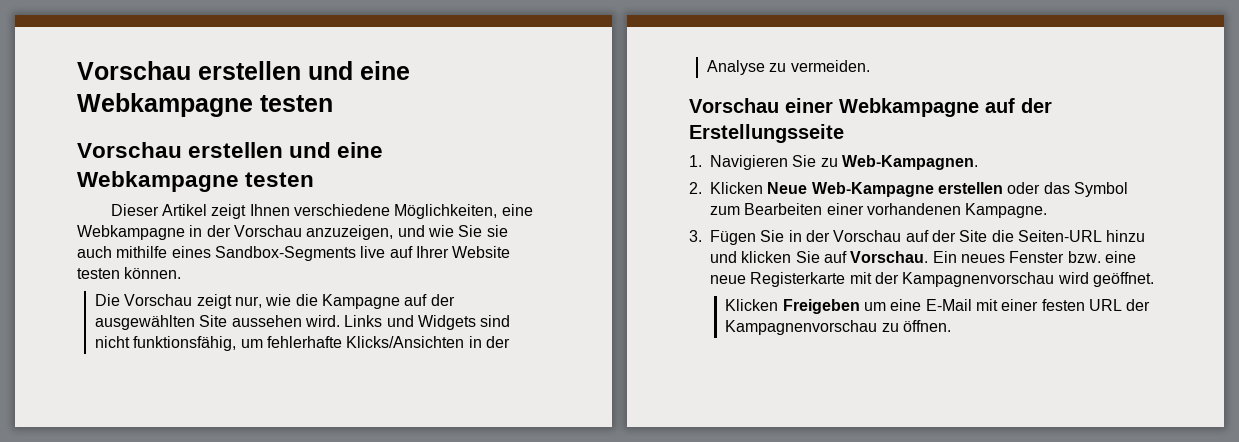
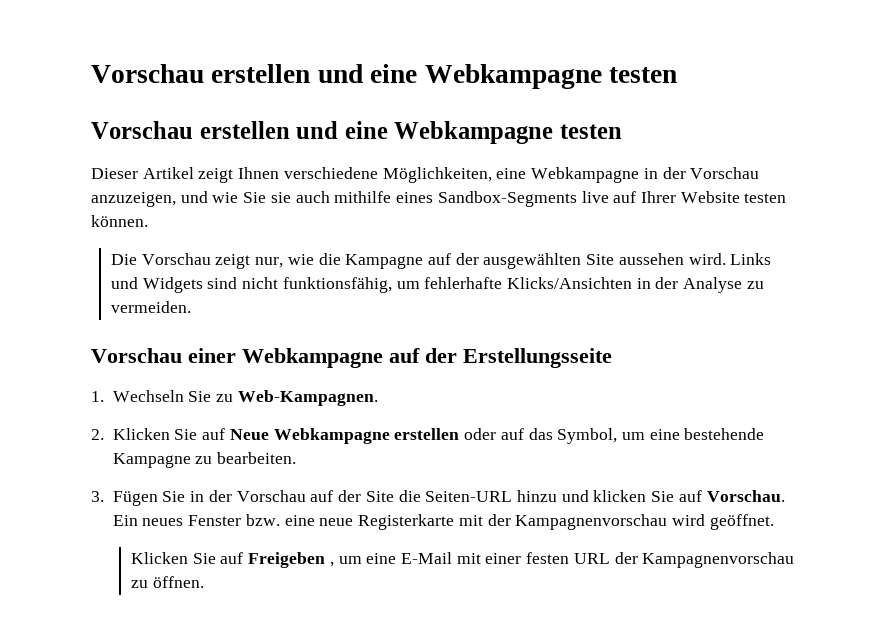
- 1. Navigieren Sie zu Web-Kampagnen.
+ 1. Wechseln Sie zu Web-Kampagnen.
- 2. Klicken Neue Web-Kampagne erstellen oder das Symbol zum Bearbeiten einer vorhandenen Kampagne.
+ 2. Klicken Sie auf Neue Webkampagne erstellen oder auf das Symbol, um eine bestehende Kampagne zu bearbeiten.
- Klicken Freigeben um eine E-Mail mit einer festen URL der Kampagnenvorschau zu öffnen.
+ Klicken Sie auf Freigeben , um eine E-Mail mit einer festen URL der Kampagnenvorschau zu öffnen.

